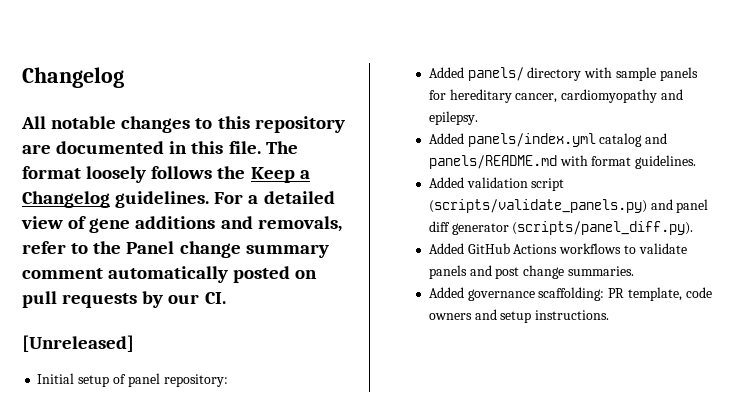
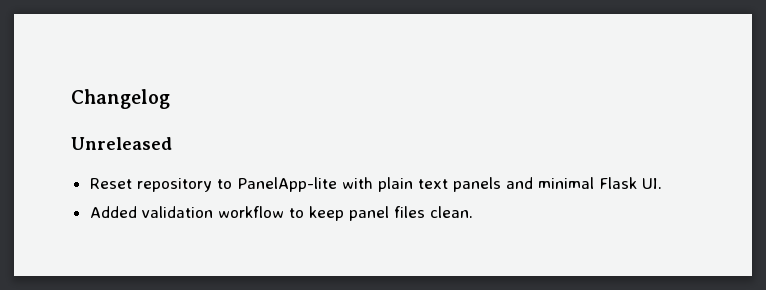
- All notable changes to this repository are documented in this file. The format loosely follows the Keep a Changelog guidelines. For a detailed view of gene additions and removals, refer to the Panel change summary comment automatically posted on pull requests by our CI.
- [Unreleased]
- Initial setup of panel repository:
- Added panels/ directory with sample panels for hereditary cancer, cardiomyopathy and epilepsy.
- Added panels/index.yml catalog and panels/README.md with format guidelines.
- Added validation script (scripts/validate_panels.py) and panel diff generator (scripts/panel_diff.py).
- Added GitHub Actions workflows to validate panels and post change summaries.
- Added governance scaffolding: PR template, code owners and setup instructions.
+ Unreleased
+ Reset repository to PanelApp-lite with plain text panels and minimal Flask UI.
+ Added validation workflow to keep panel files clean.

